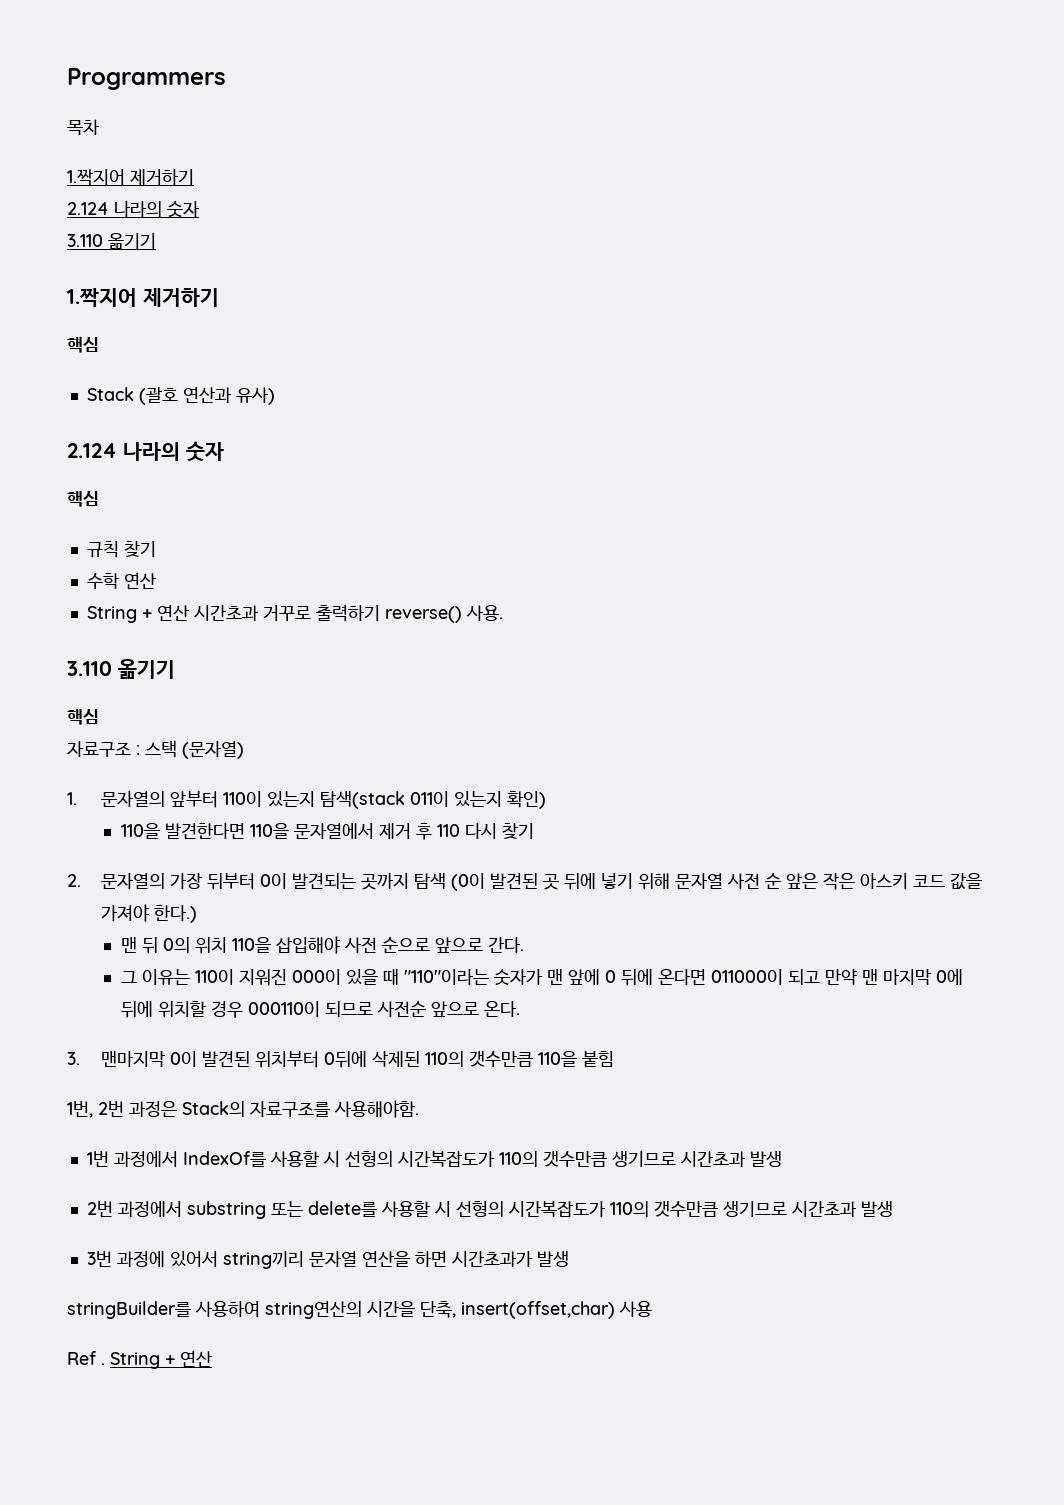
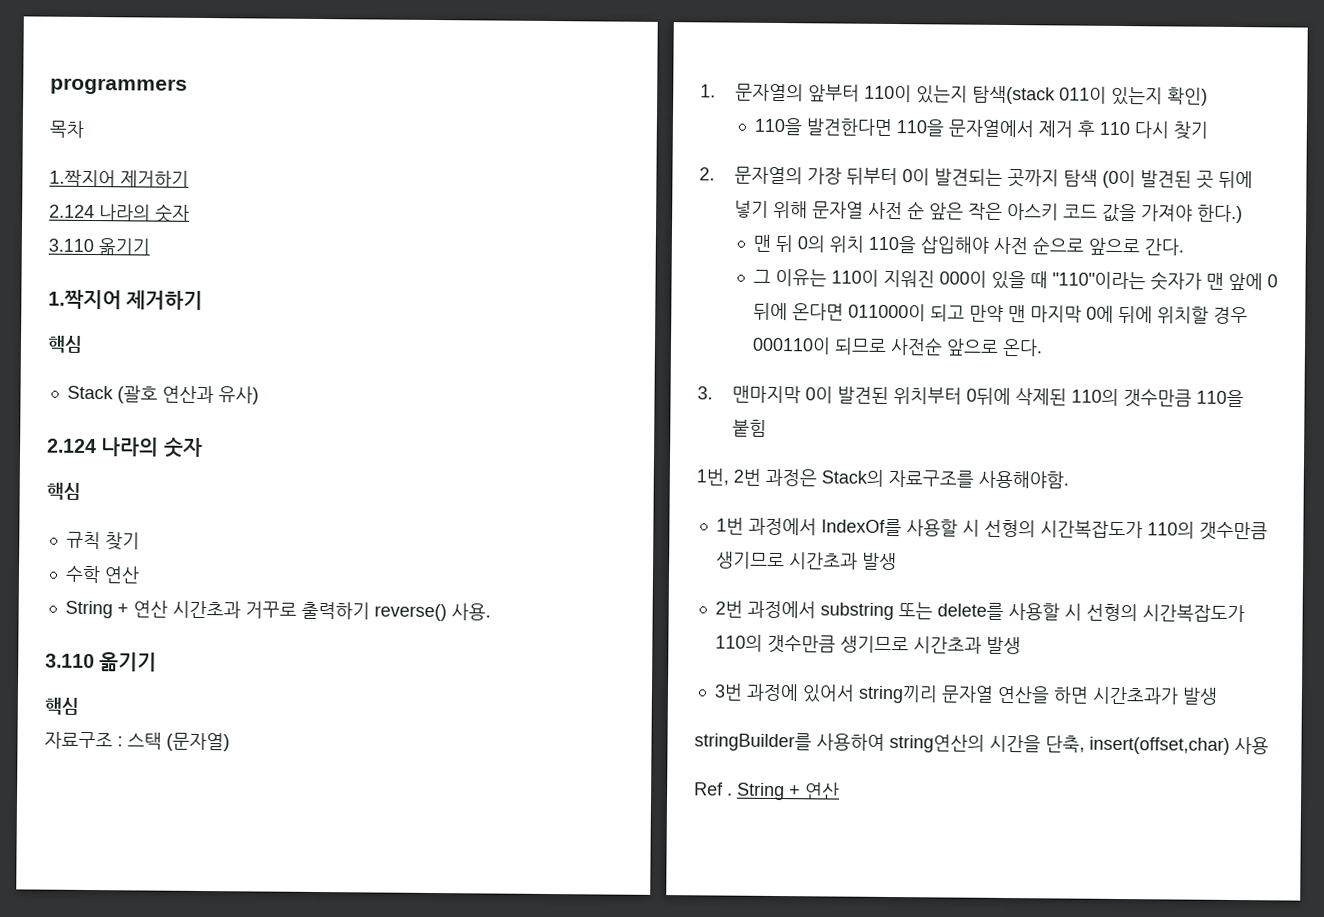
- Programmers
+ programmers

